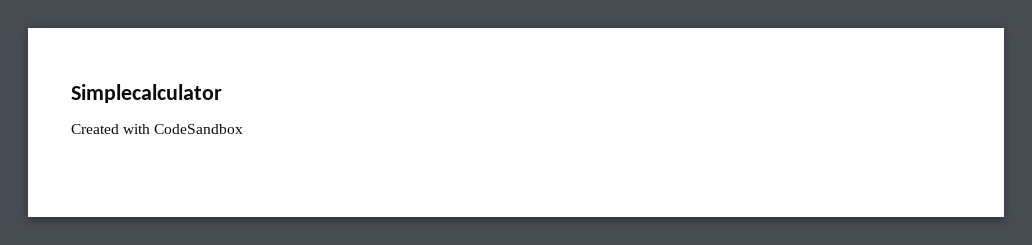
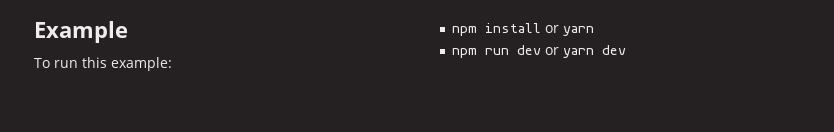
- Simplecalculator
- Created with CodeSandbox
+ Example
+ To run this example:
+ npm install or yarn
+ npm run dev or yarn dev

